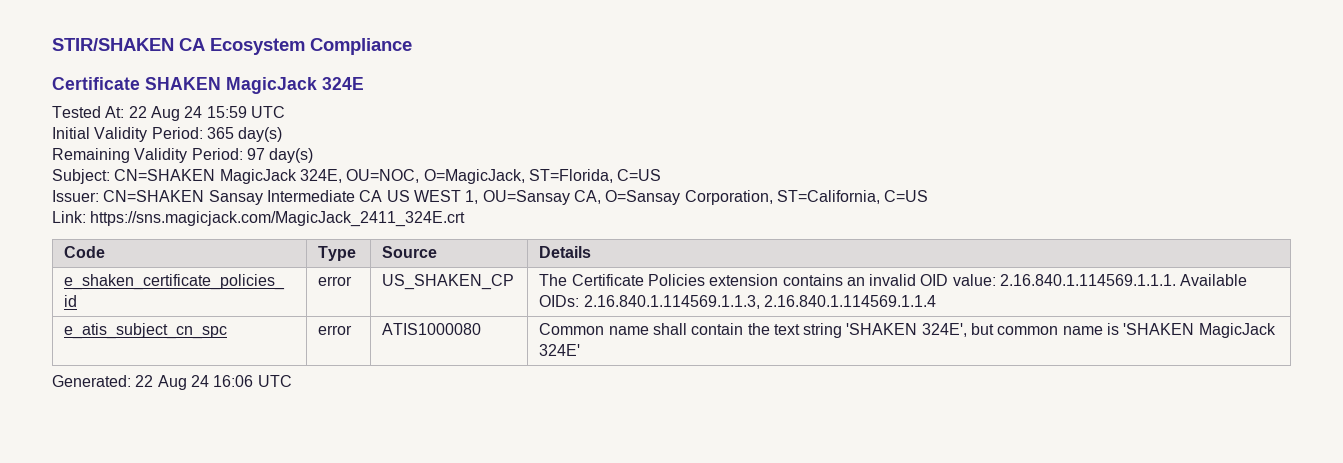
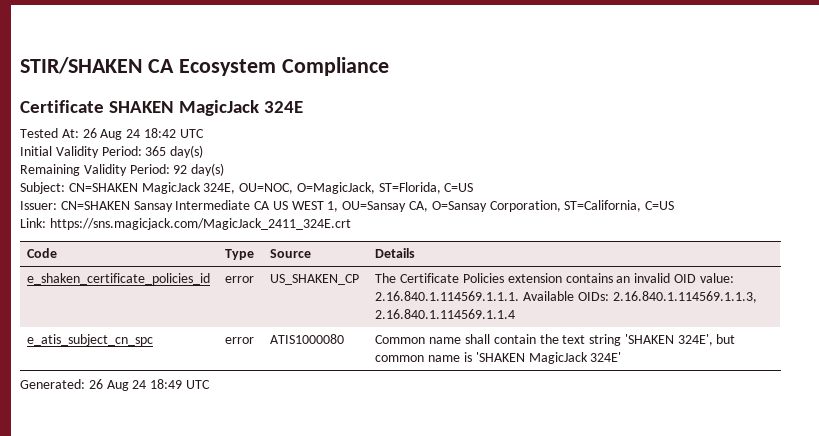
- Tested At: 22 Aug 24 15:59 UTC
+ Tested At: 26 Aug 24 18:42 UTC
- Remaining Validity Period: 97 day(s)
+ Remaining Validity Period: 92 day(s)
- Generated: 22 Aug 24 16:06 UTC
+ Generated: 26 Aug 24 18:49 UTC

